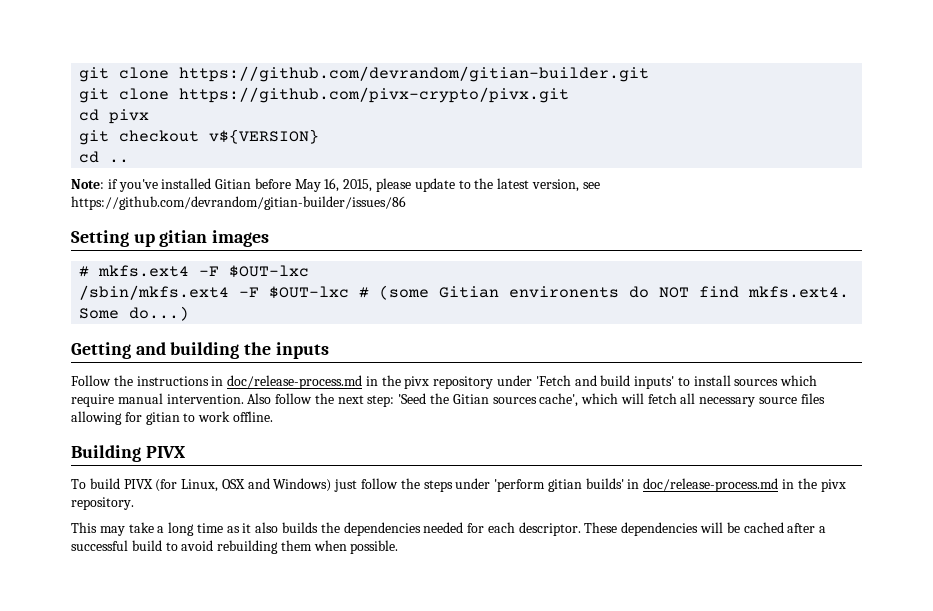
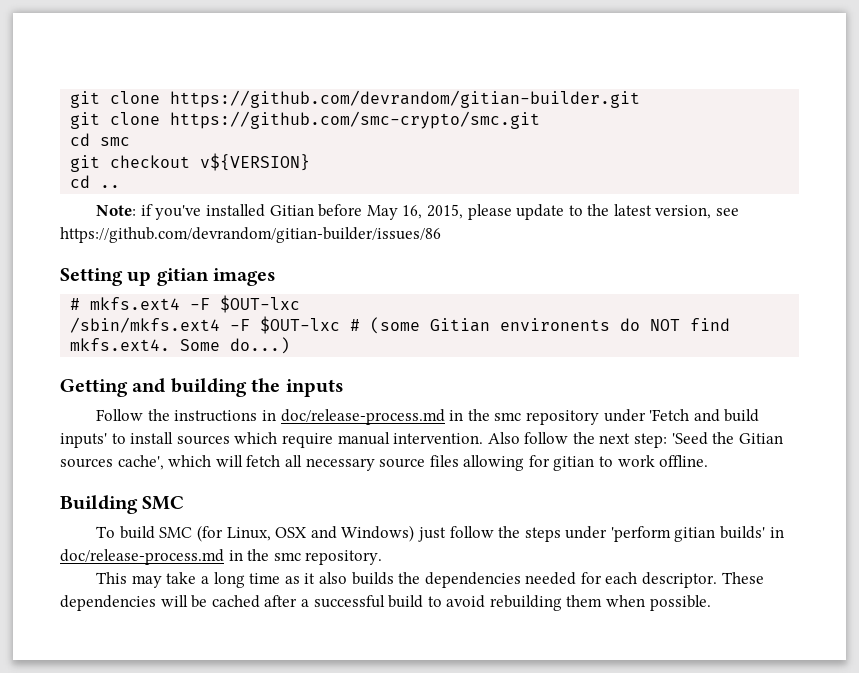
- git clone https://github.com/pivx-crypto/pivx.git
- cd pivx
+ git clone https://github.com/smc-crypto/smc.git
+ cd smc
- Follow the instructions in doc/release-process.md in the pivx repository under 'Fetch and build inputs' to install sources which require manual intervention.
+ Follow the instructions in doc/release-process.md in the smc repository under 'Fetch and build inputs' to install sources which require manual intervention.
- Building PIVX
+ Building SMC
- To build PIVX (for Linux, OSX and Windows) just follow the steps under 'perform gitian builds' in doc/release-process.md in the pivx repository.
+ To build SMC (for Linux, OSX and Windows) just follow the steps under 'perform gitian builds' in doc/release-process.md in the smc repository.

